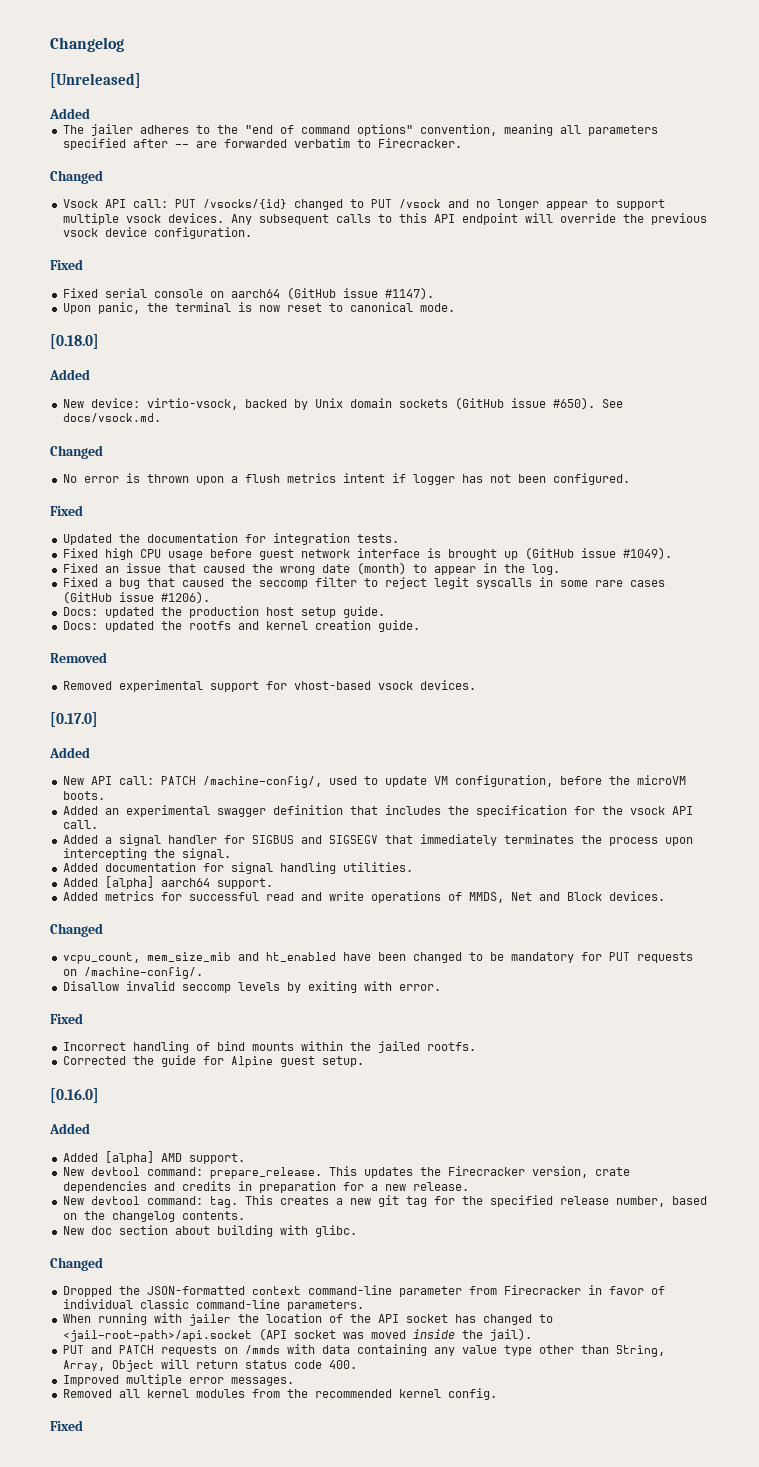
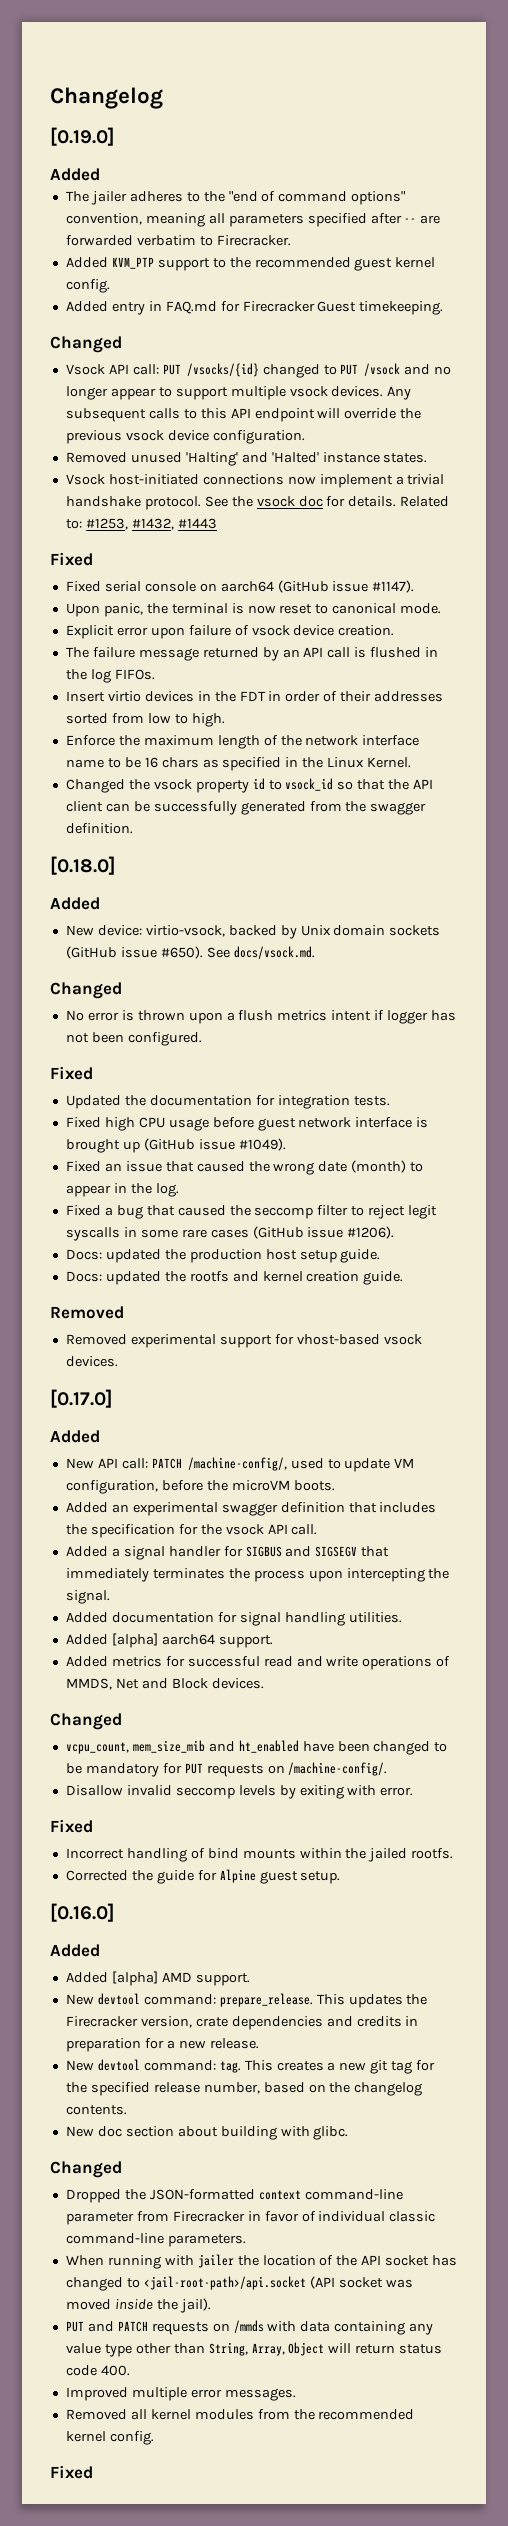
- [Unreleased]
+ [0.19.0]
+ Added KVM_PTP support to the recommended guest kernel config.
+ Added entry in FAQ.md for Firecracker Guest timekeeping.
+ Removed unused 'Halting' and 'Halted' instance states.
+ Vsock host-initiated connections now implement a trivial handshake protocol. See the vsock doc for details. Related to: #1253, #1432, #1443
+ Explicit error upon failure of vsock device creation.
+ The failure message returned by an API call is flushed in the log FIFOs.
+ Insert virtio devices in the FDT in order of their addresses sorted from low to high.
+ Enforce the maximum length of the network interface name to be 16 chars as specified in the Linux Kernel.
+ Changed the vsock property id to vsock_id so that the API client can be successfully generated from the swagger definition.

